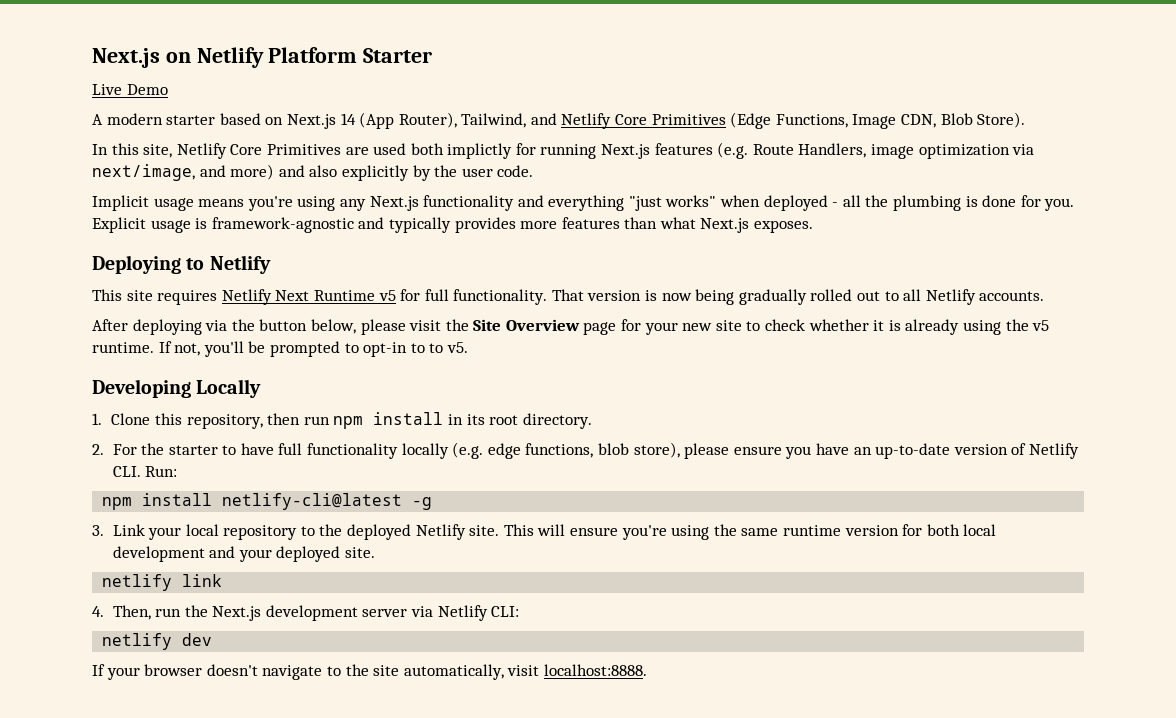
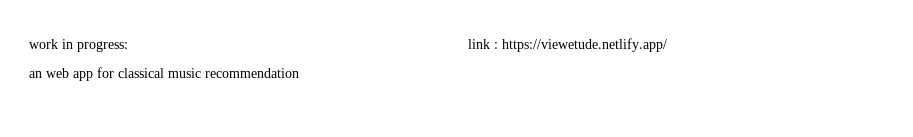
- Next.js on Netlify Platform Starter
- Live Demo
- A modern starter based on Next.js 14 (App Router), Tailwind, and Netlify Core Primitives (Edge Functions, Image CDN, Blob Store).
- In this site, Netlify Core Primitives are used both implictly for running Next.js features (e.g. Route Handlers, image optimization via next/image, and more) and also explicitly by the user code.
- Implicit usage means you're using any Next.js functionality and everything "just works" when deployed - all the plumbing is done for you. Explicit usage is framework-agnostic and typically provides more features than what Next.js exposes.
- Deploying to Netlify
- This site requires Netlify Next Runtime v5 for full functionality. That version is now being gradually rolled out to all Netlify accounts.
- After deploying via the button below, please visit the Site Overview page for your new site to check whether it is already using the v5 runtime. If not, you'll be prompted to opt-in to to v5.
- Developing Locally
- 1. Clone this repository, then run npm install in its root directory.
- 2. For the starter to have full functionality locally (e.g. edge functions, blob store), please ensure you have an up-to-date version of Netlify CLI. Run:
- npm install netlify-cli@latest -g
- 3. Link your local repository to the deployed Netlify site. This will ensure you're using the same runtime version for both local development and your deployed site.
- netlify link
- 4. Then, run the Next.js development server via Netlify CLI:
- netlify dev
- If your browser doesn't navigate to the site automatically, visit localhost:8888.
+ work in progress:
+ an web app for classical music recommendation
+ link : https://viewetude.netlify.app/

